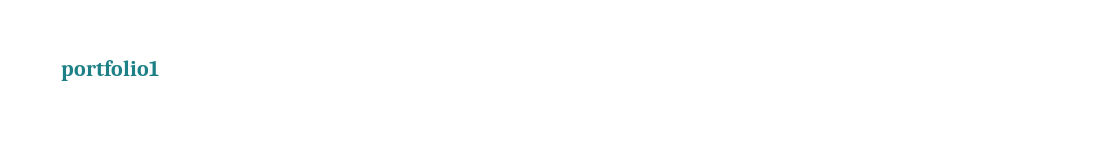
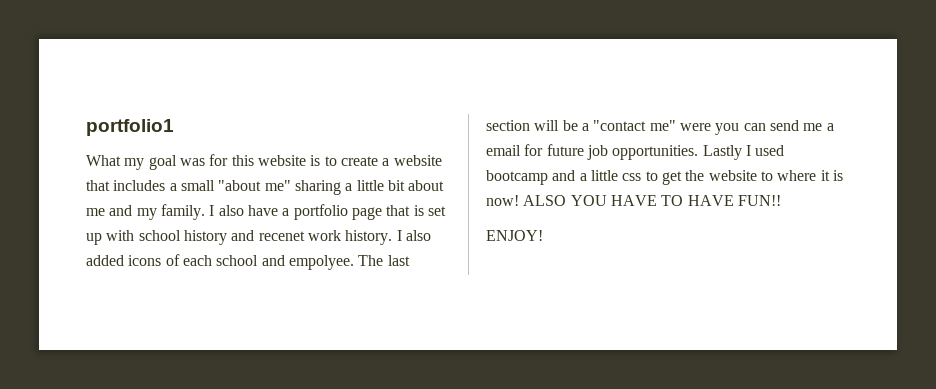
+ What my goal was for this website is to create a website that includes a small "about me" sharing a little bit about me and my family. I also have a portfolio page that is set up with school history and recenet work history. I also added icons of each school and empolyee. The last section will be a "contact me" were you can send me a email for future job opportunities. Lastly I used bootcamp and a little css to get the website to where it is now! ALSO YOU HAVE TO HAVE FUN!!
+ ENJOY!

